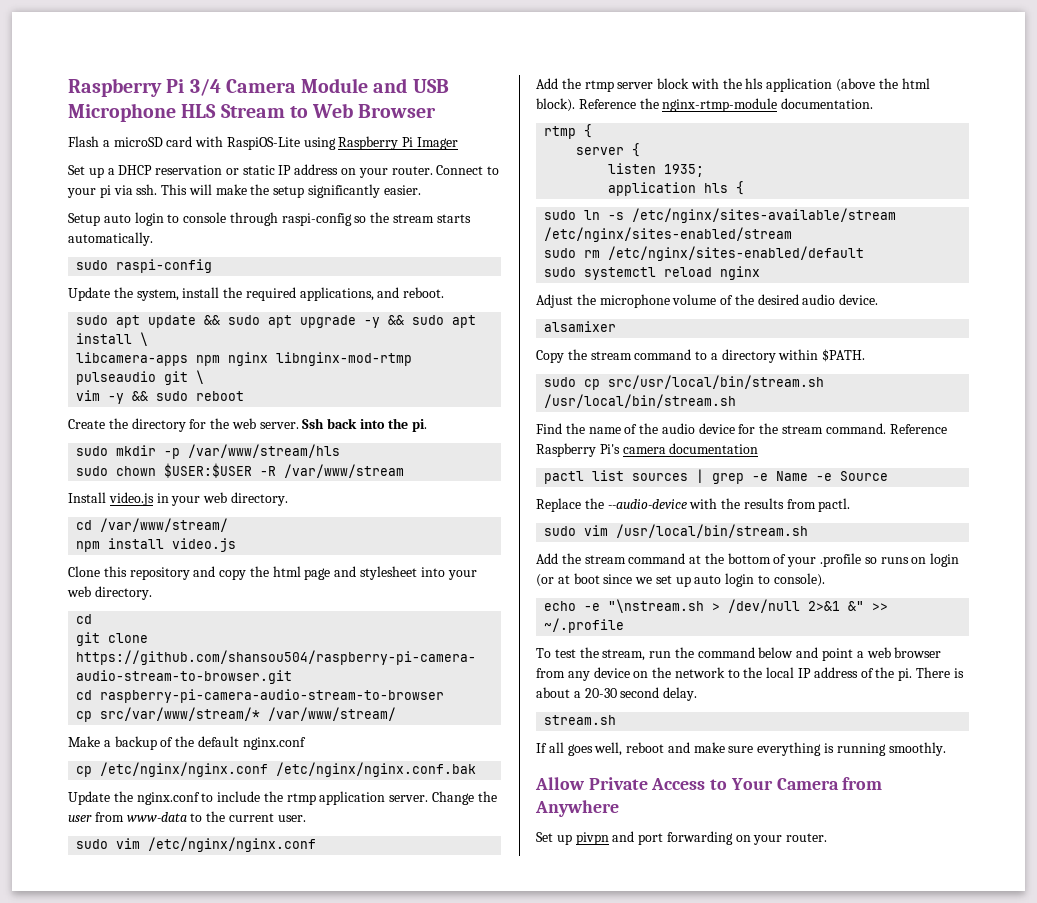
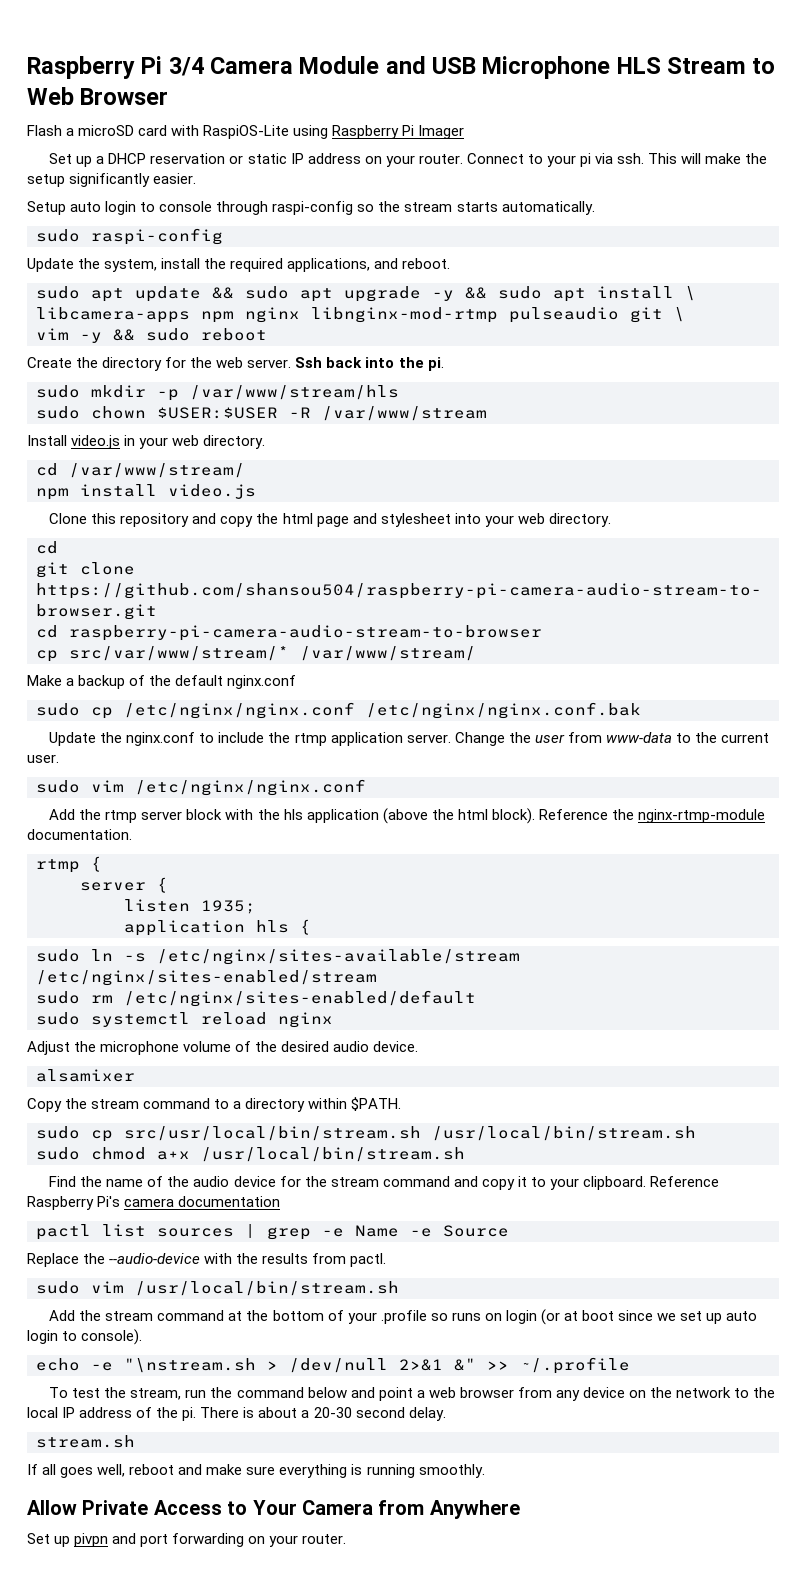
- cp /etc/nginx/nginx.conf /etc/nginx/nginx.conf.bak
+ sudo cp /etc/nginx/nginx.conf /etc/nginx/nginx.conf.bak
+ sudo chmod a+x /usr/local/bin/stream.sh
- Find the name of the audio device for the stream command.
+ Find the name of the audio device for the stream command and copy it to your clipboard.

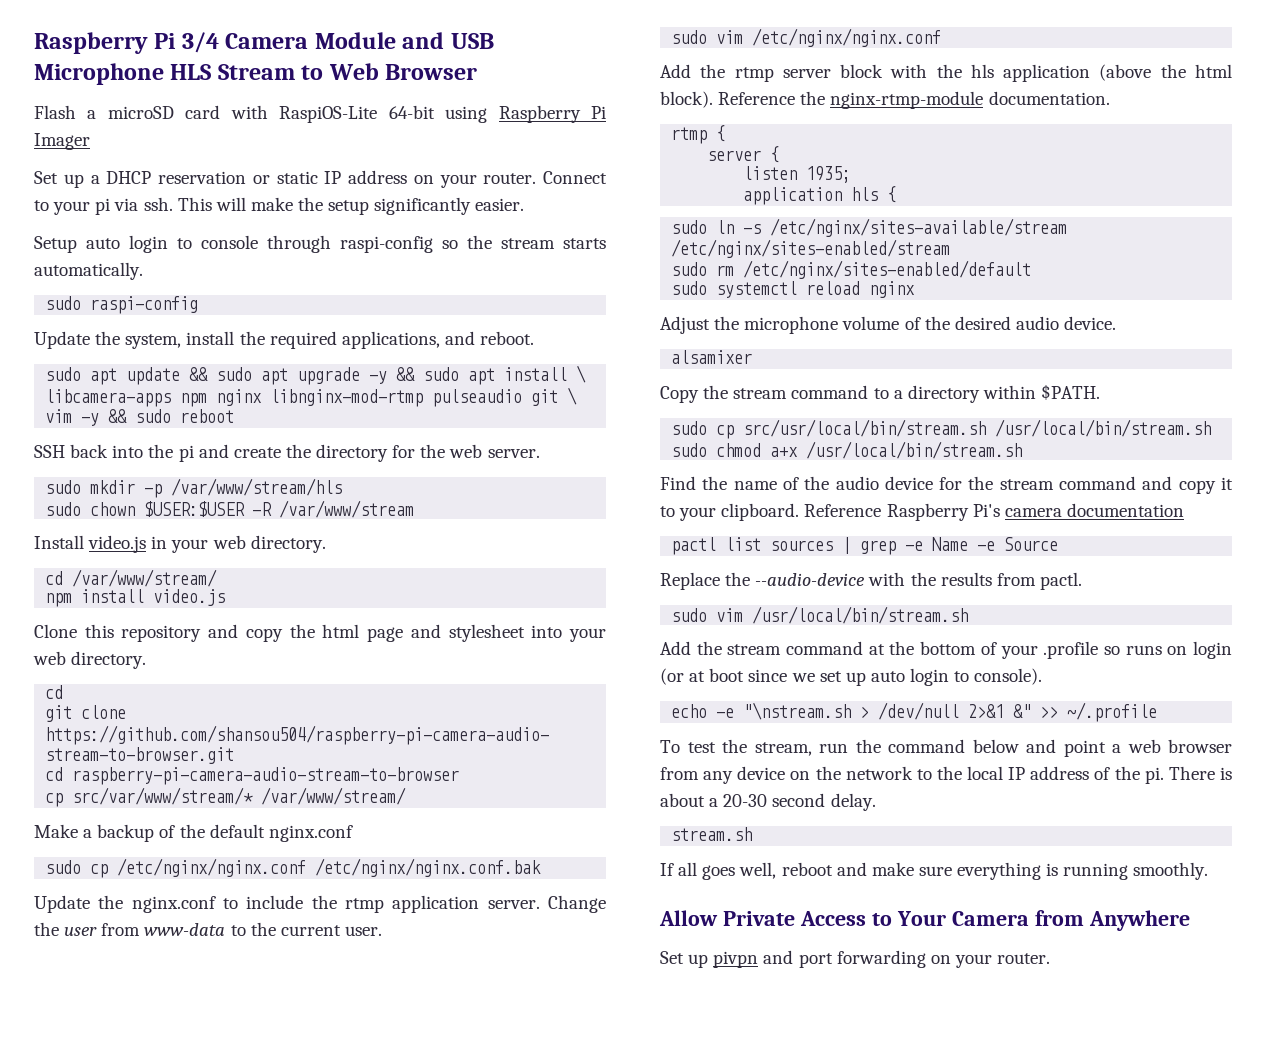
- Flash a microSD card with RaspiOS-Lite using Raspberry Pi Imager
+ Flash a microSD card with RaspiOS-Lite 64-bit using Raspberry Pi Imager
- Create the directory for the web server. Ssh back into the pi.
+ SSH back into the pi and create the directory for the web server.

